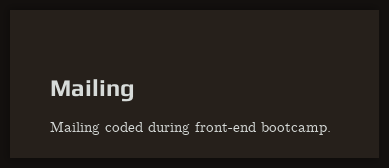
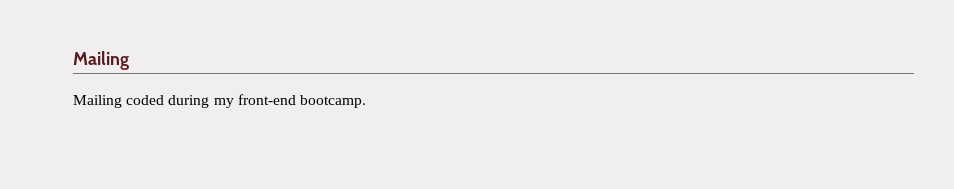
- Mailing coded during front-end bootcamp.
+ Mailing coded during my front-end bootcamp.

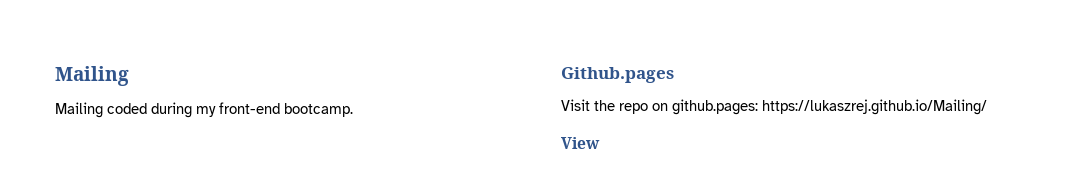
+ Github.pages
+ Visit the repo on github.pages: https://lukaszrej.github.io/Mailing/
+ View

